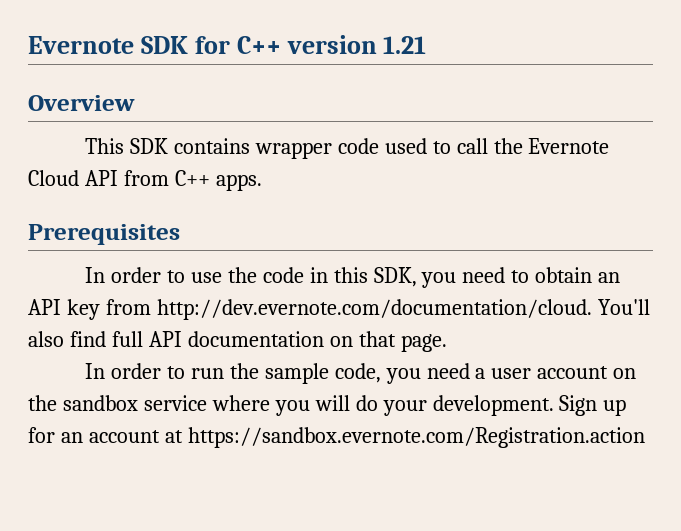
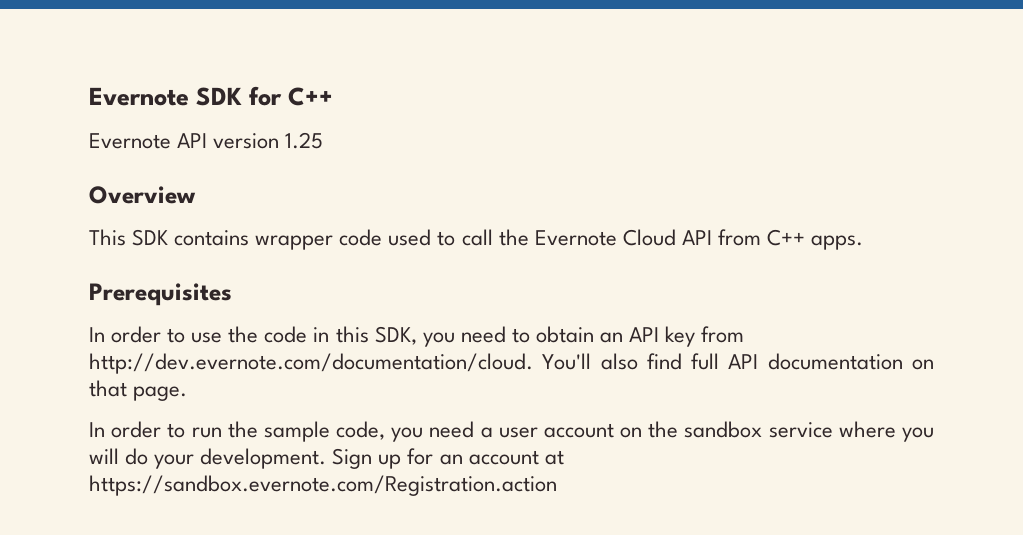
- Evernote SDK for C++ version 1.21
+ Evernote SDK for C++
+ Evernote API version 1.25

